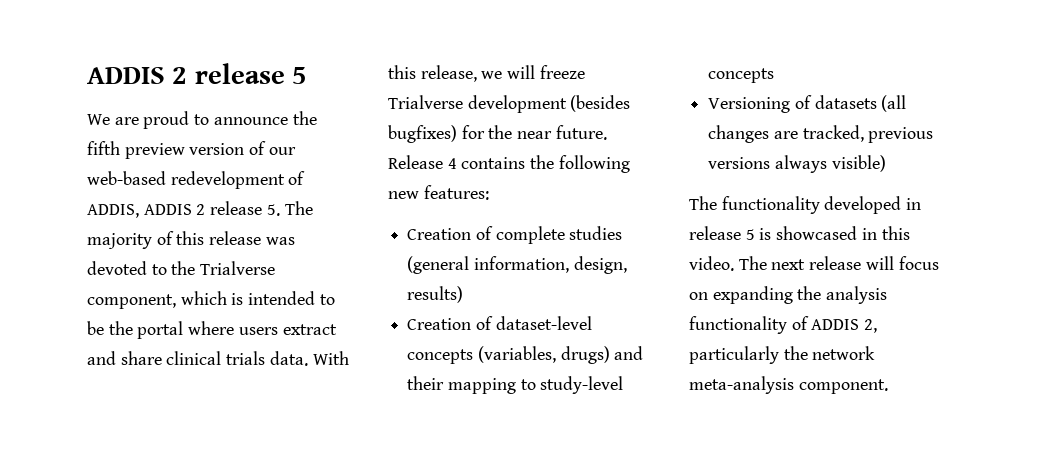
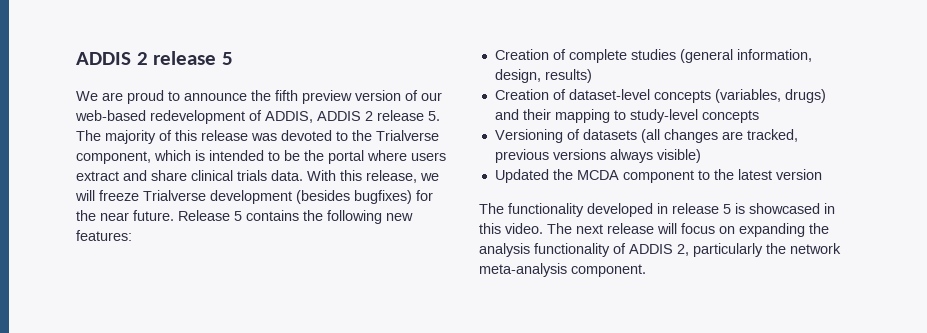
- Release 4 contains the following new features:
+ Release 5 contains the following new features:
+ Updated the MCDA component to the latest version

